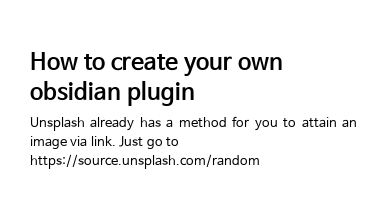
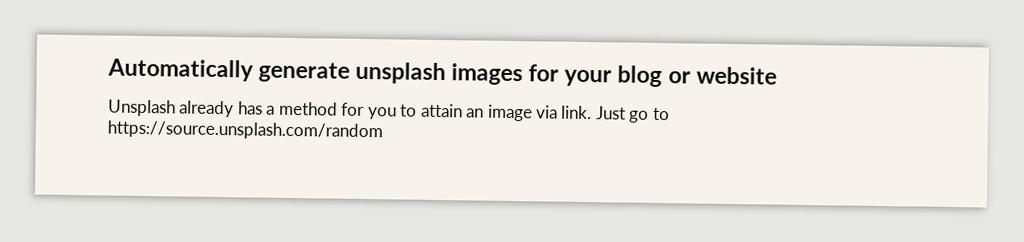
- How to create your own obsidian plugin
+ Automatically generate unsplash images for your blog or website

